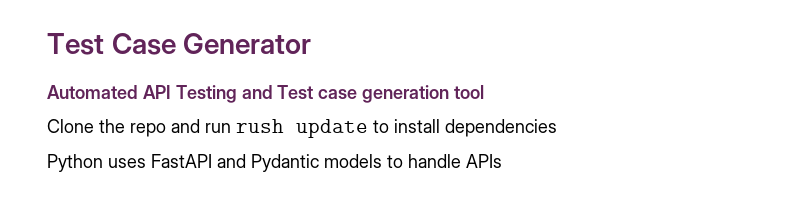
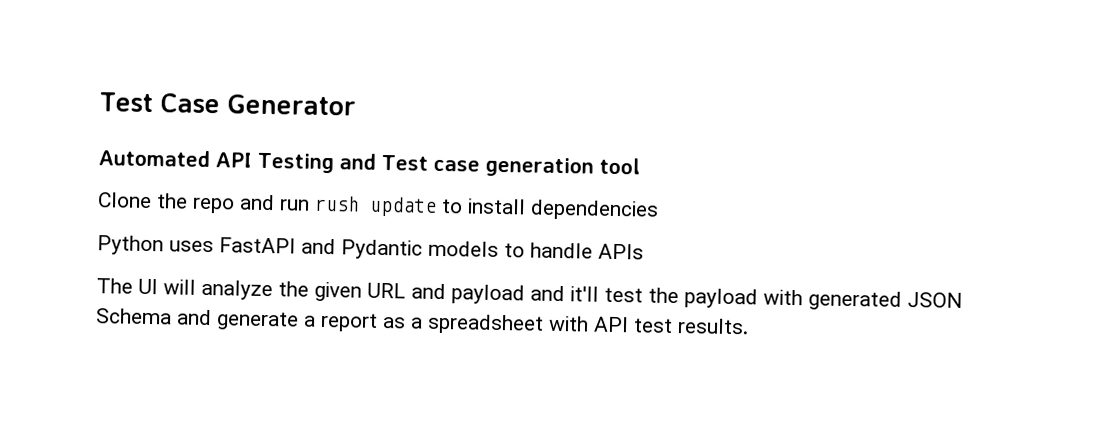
+ The UI will analyze the given URL and payload and it'll test the payload with generated JSON Schema and generate a report as a spreadsheet with API test results.

